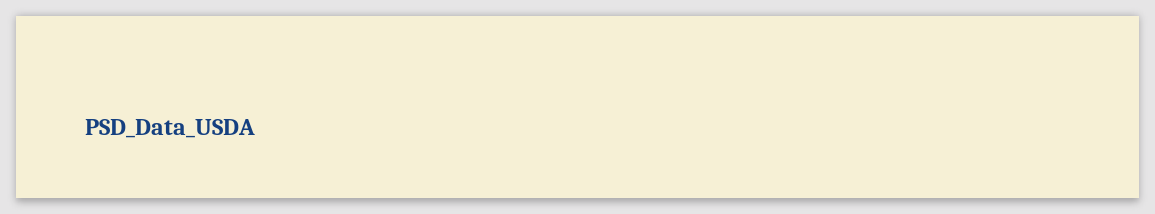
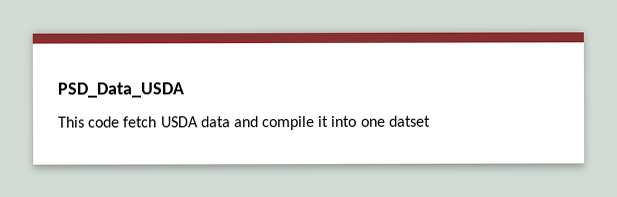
+ This code fetch USDA data and compile it into one datset

